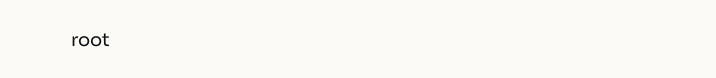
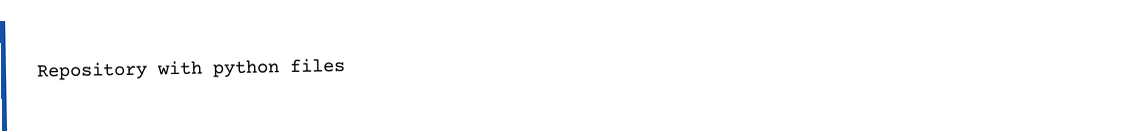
- root
+ Repository with python files

